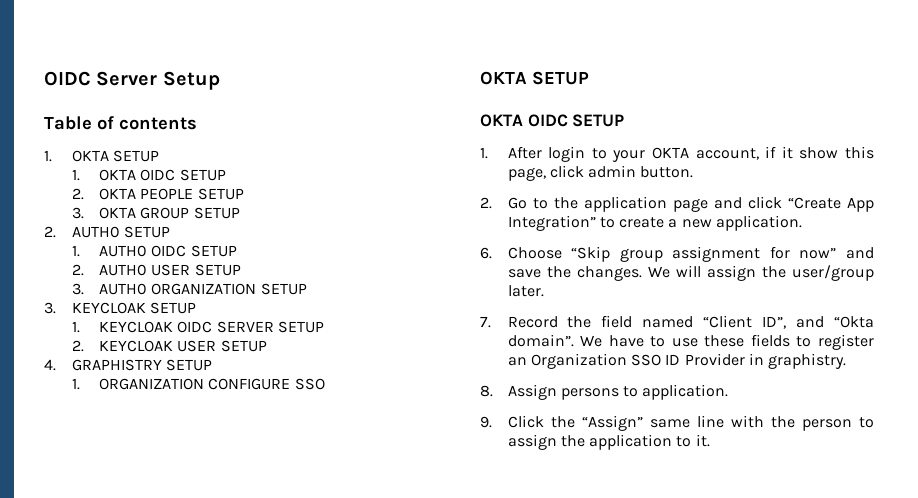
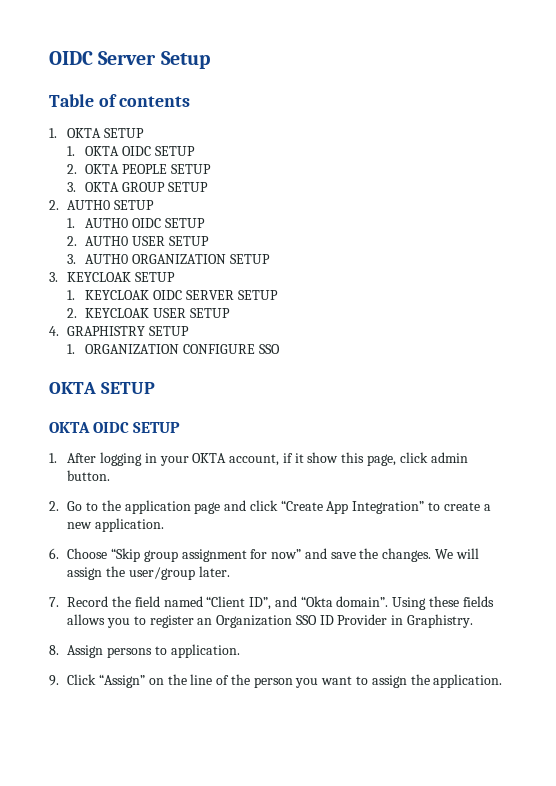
- 1. After login to your OKTA account, if it show this page, click admin button.
+ 1. After logging in your OKTA account, if it show this page, click admin button.
- We have to use these fields to register an Organization SSO ID Provider in graphistry.
+ Using these fields allows you to register an Organization SSO ID Provider in Graphistry.
- 9. Click the “Assign” same line with the person to assign the application to it.
+ 9. Click “Assign” on the line of the person you want to assign the application.

